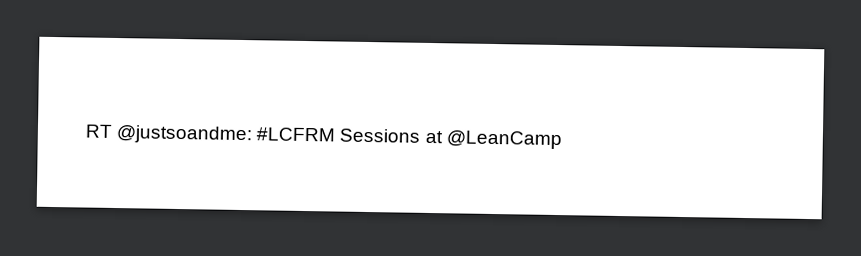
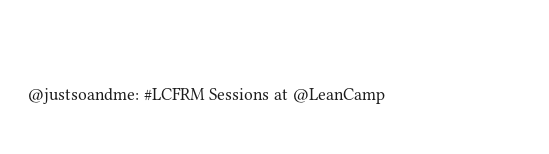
- RT @justsoandme: #LCFRM Sessions at @LeanCamp
+ @justsoandme: #LCFRM Sessions at @LeanCamp

